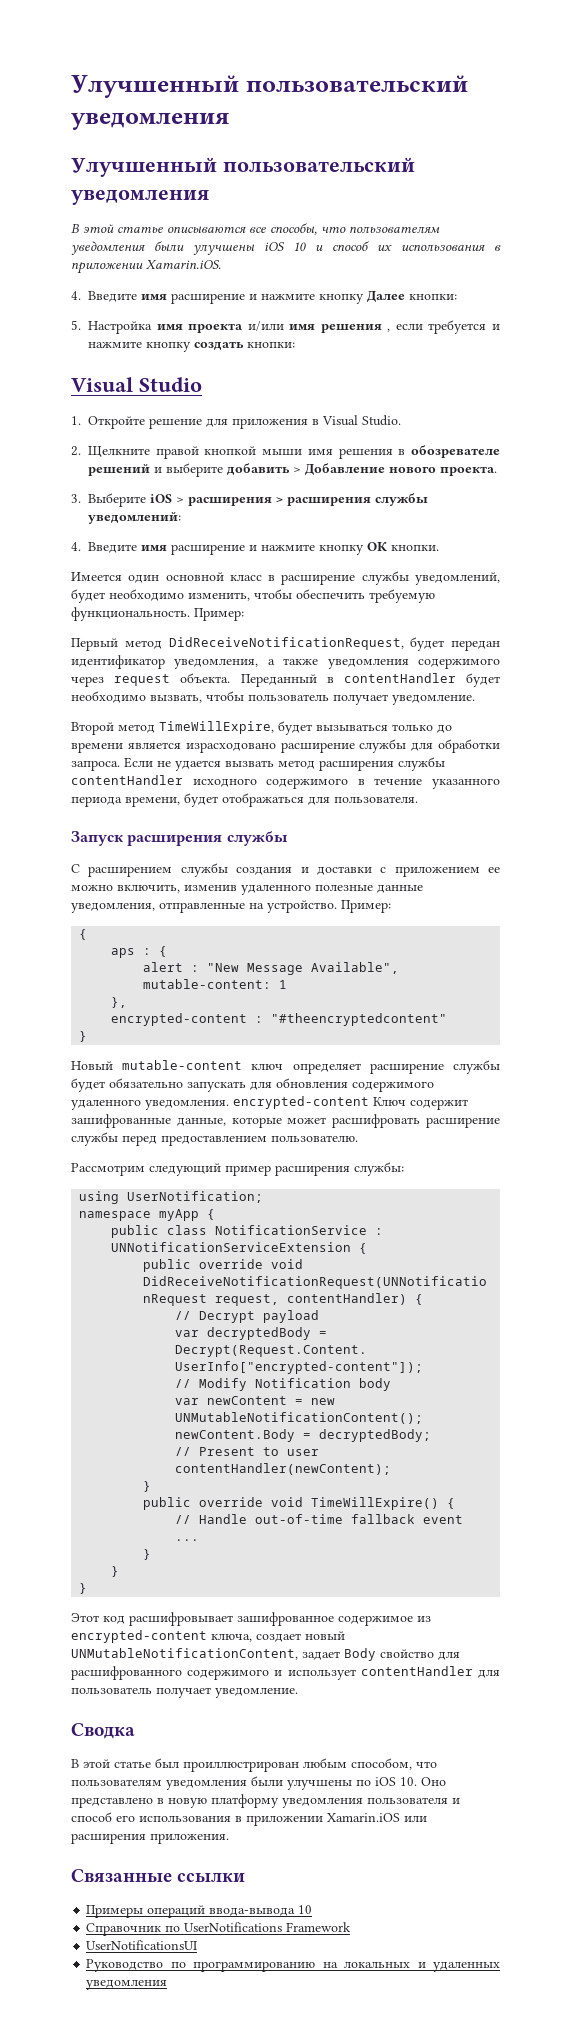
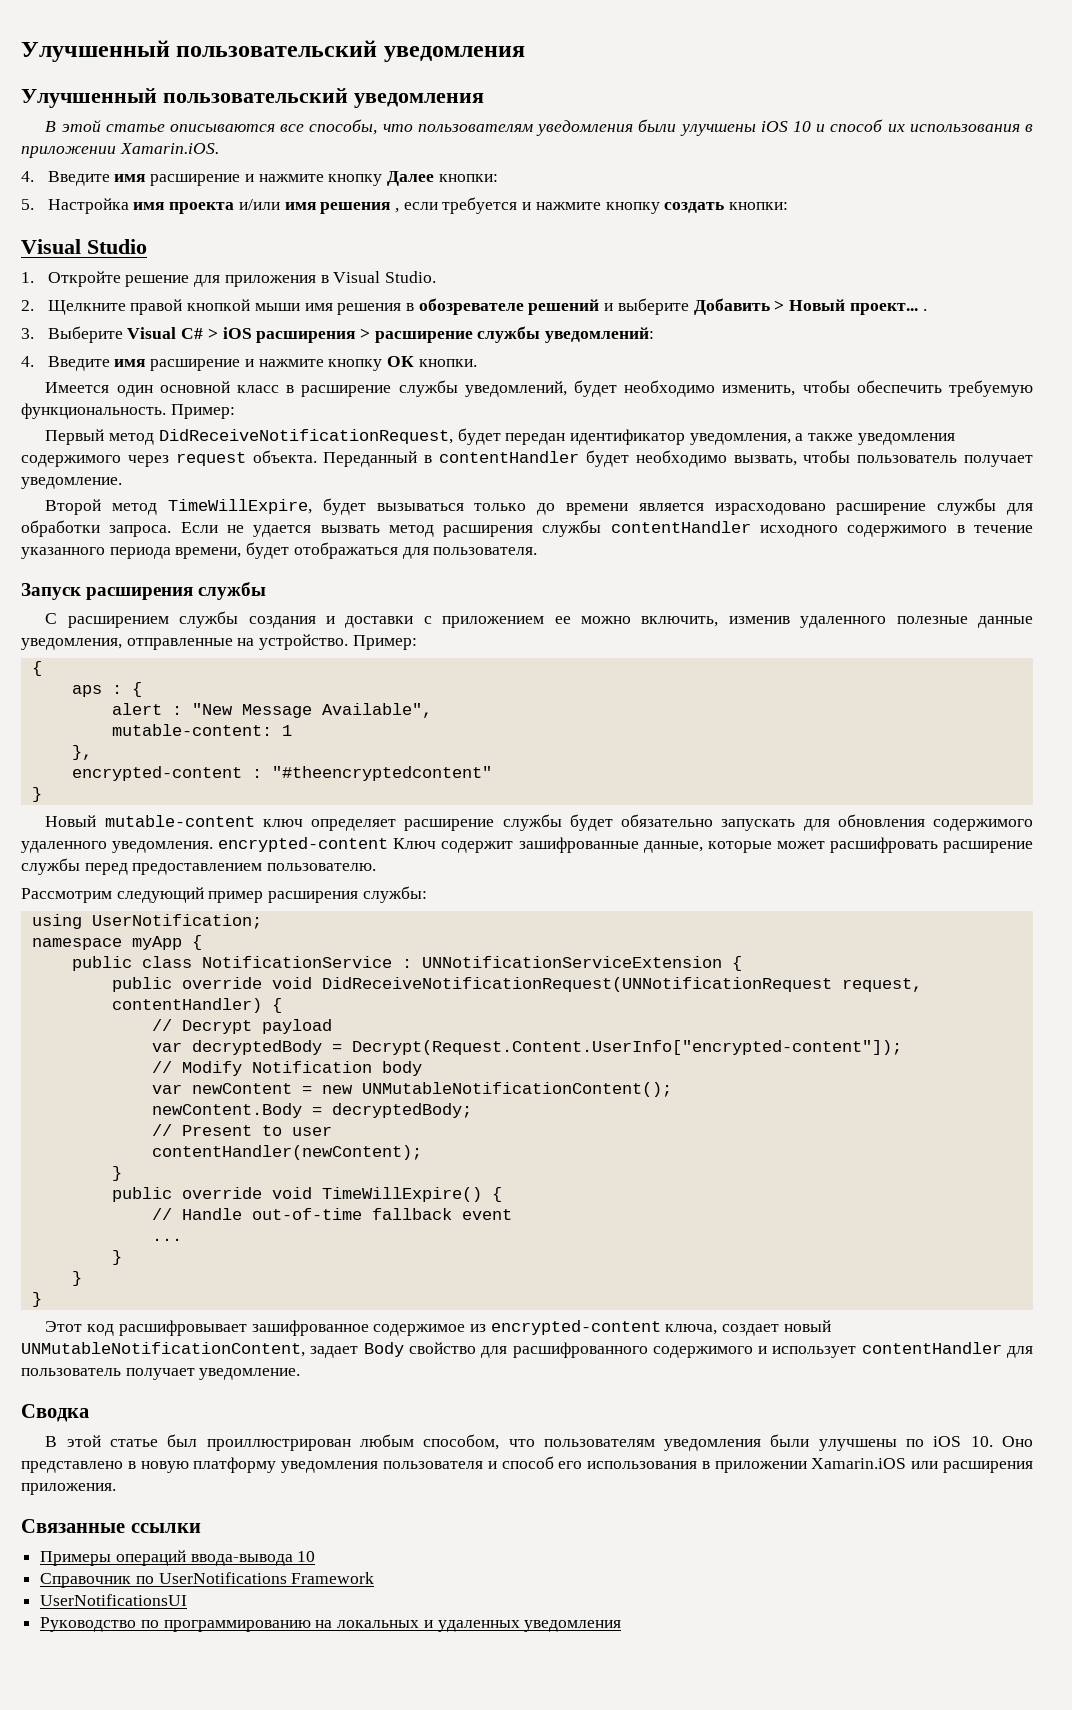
- 2. Щелкните правой кнопкой мыши имя решения в обозревателе решений и выберите добавить > Добавление нового проекта.
- 3. Выберите iOS > расширения > расширения службы уведомлений:
+ 2. Щелкните правой кнопкой мыши имя решения в обозревателе решений и выберите Добавить > Новый проект... .
+ 3. Выберите Visual C# > iOS расширения > расширение службы уведомлений:

